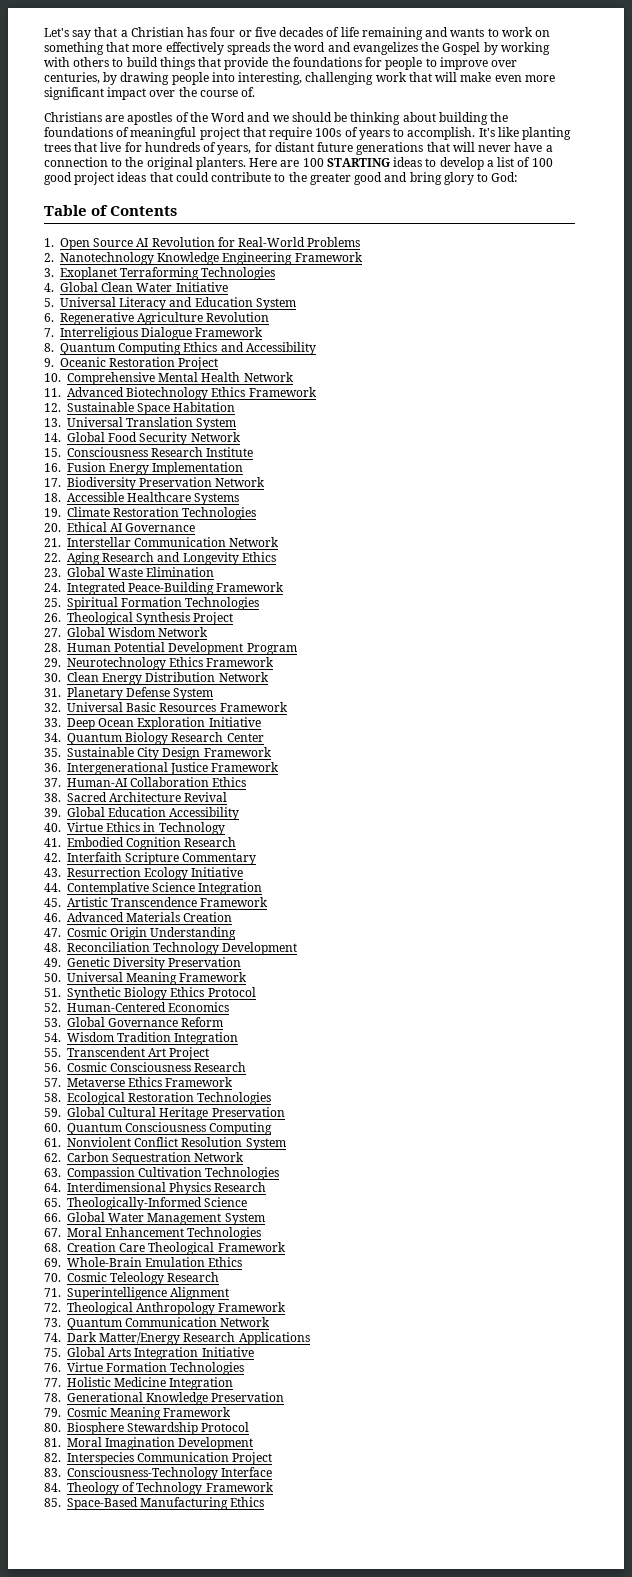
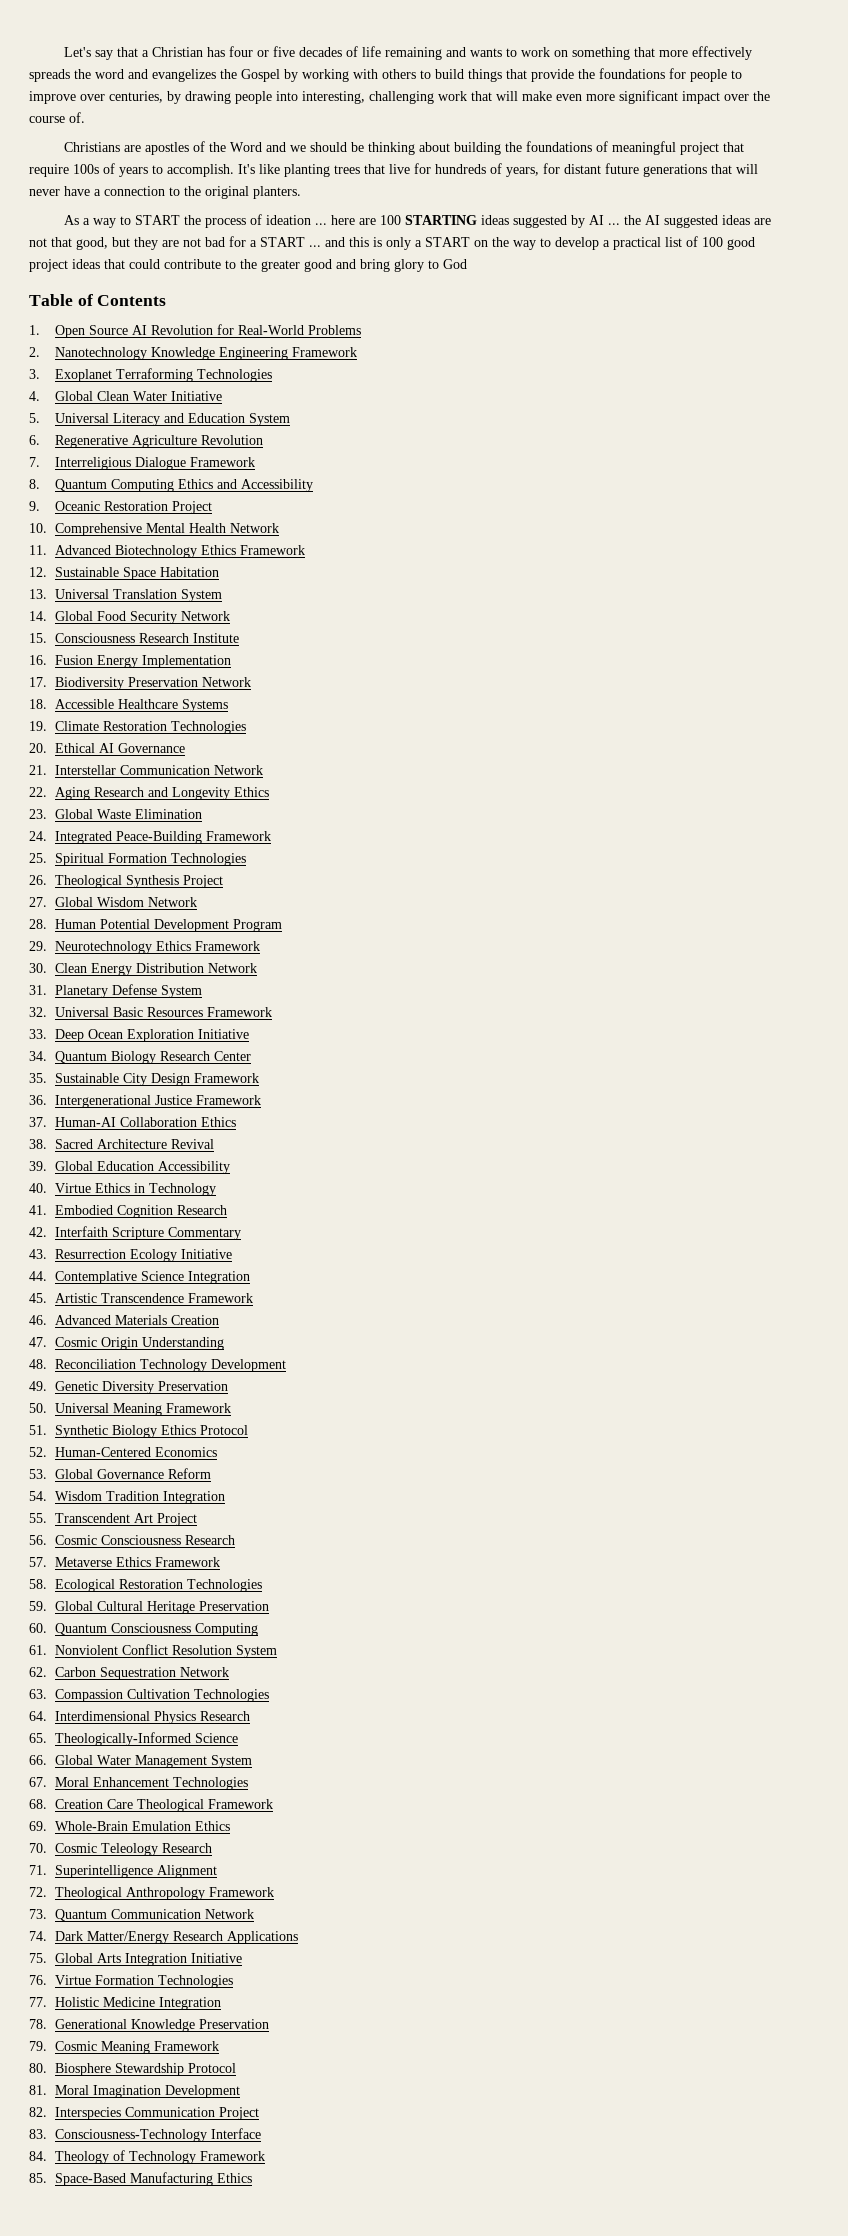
- It's like planting trees that live for hundreds of years, for distant future generations that will never have a connection to the original planters. Here are 100 STARTING ideas to develop a list of 100 good project ideas that could contribute to the greater good and bring glory to God:
+ It's like planting trees that live for hundreds of years, for distant future generations that will never have a connection to the original planters.
+ As a way to START the process of ideation ... here are 100 STARTING ideas suggested by AI ... the AI suggested ideas are not that good, but they are not bad for a START ... and this is only a START on the way to develop a practical list of 100 good project ideas that could contribute to the greater good and bring glory to God

